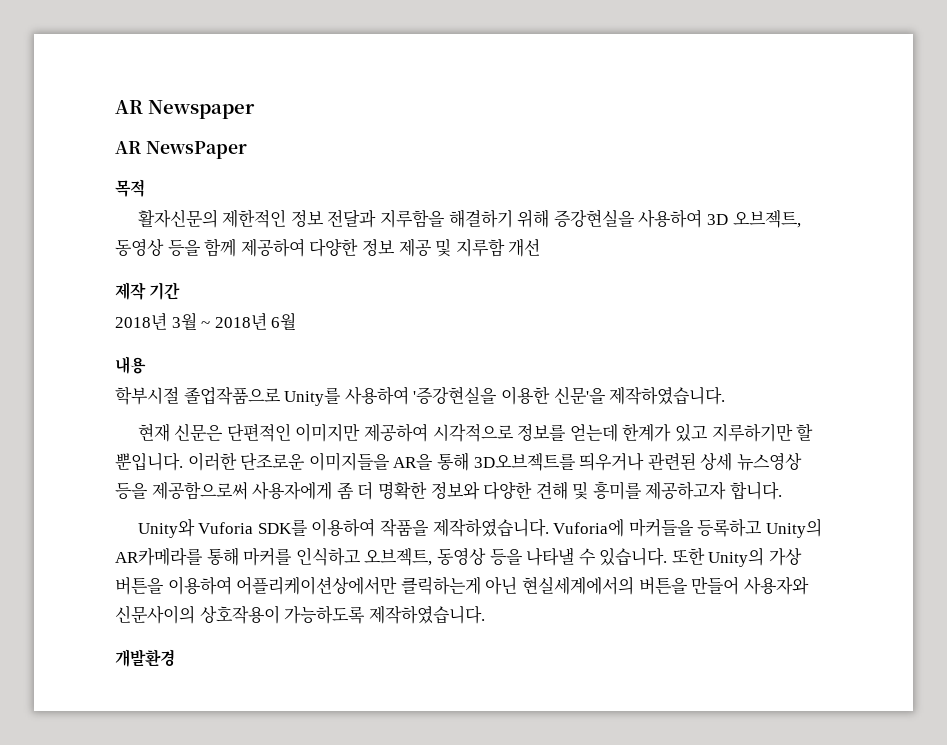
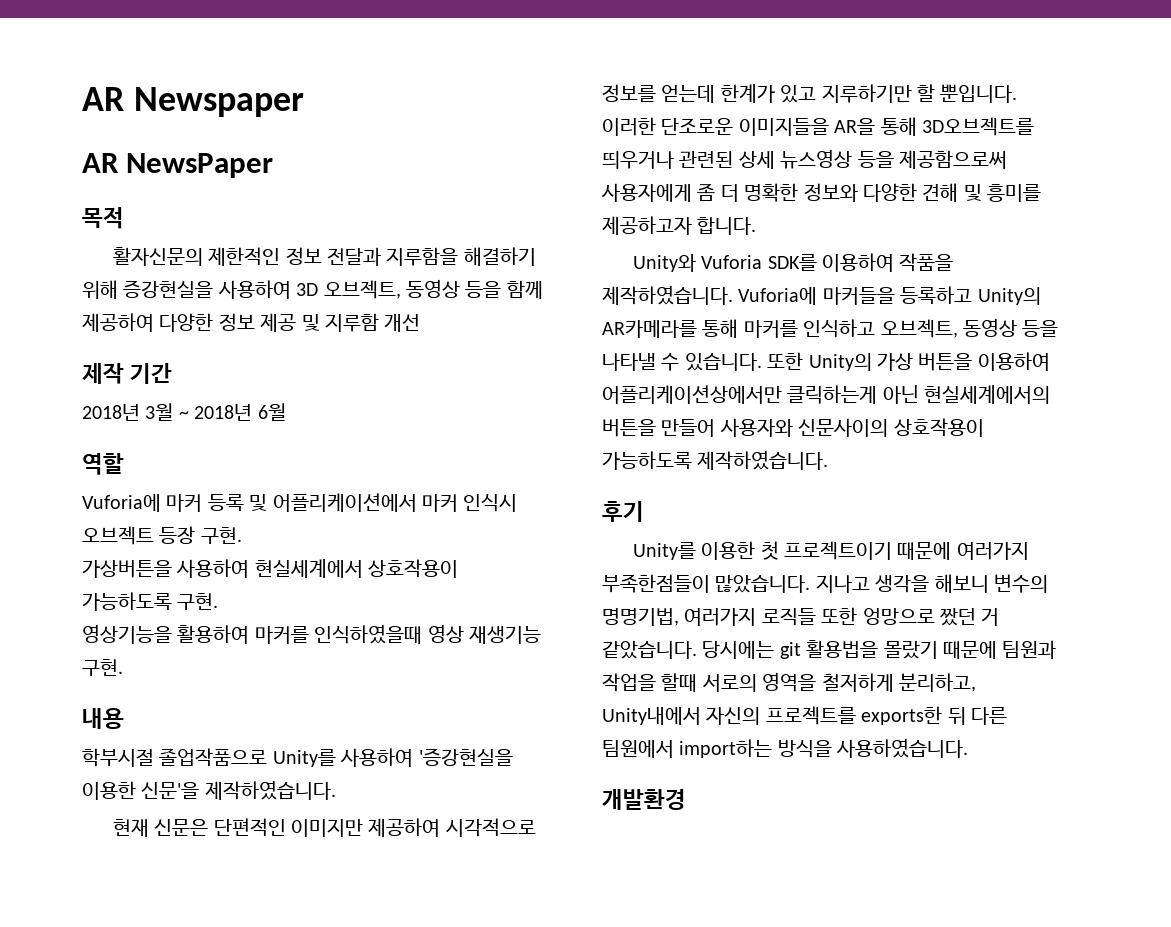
+ 역할
+ Vuforia에 마커 등록 및 어플리케이션에서 마커 인식시 오브젝트 등장 구현.
+ 가상버튼을 사용하여 현실세계에서 상호작용이 가능하도록 구현.
+ 영상기능을 활용하여 마커를 인식하였을때 영상 재생기능 구현.
+ 후기
+ Unity를 이용한 첫 프로젝트이기 때문에 여러가지 부족한점들이 많았습니다. 지나고 생각을 해보니 변수의 명명기법, 여러가지 로직들 또한 엉망으로 짰던 거 같았습니다. 당시에는 git 활용법을 몰랐기 때문에 팀원과 작업을 할때 서로의 영역을 철저하게 분리하고, Unity내에서 자신의 프로젝트를 exports한 뒤 다른 팀원에서 import하는 방식을 사용하였습니다.

